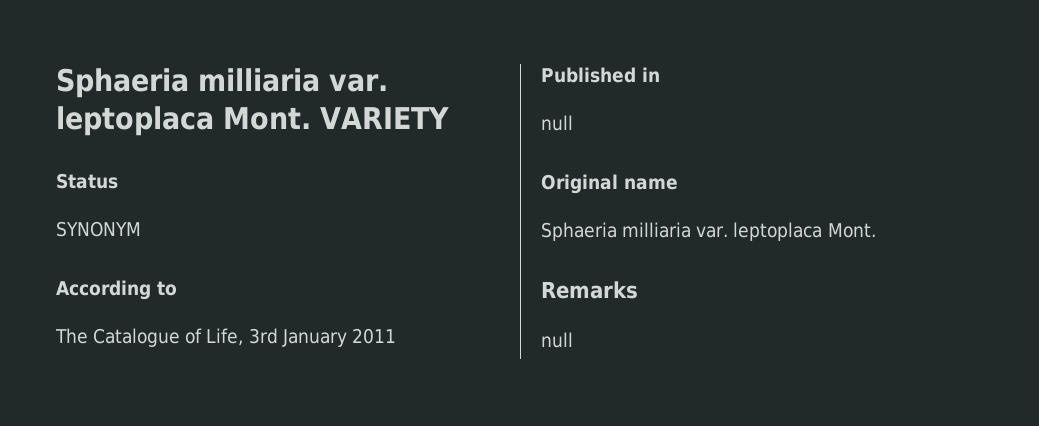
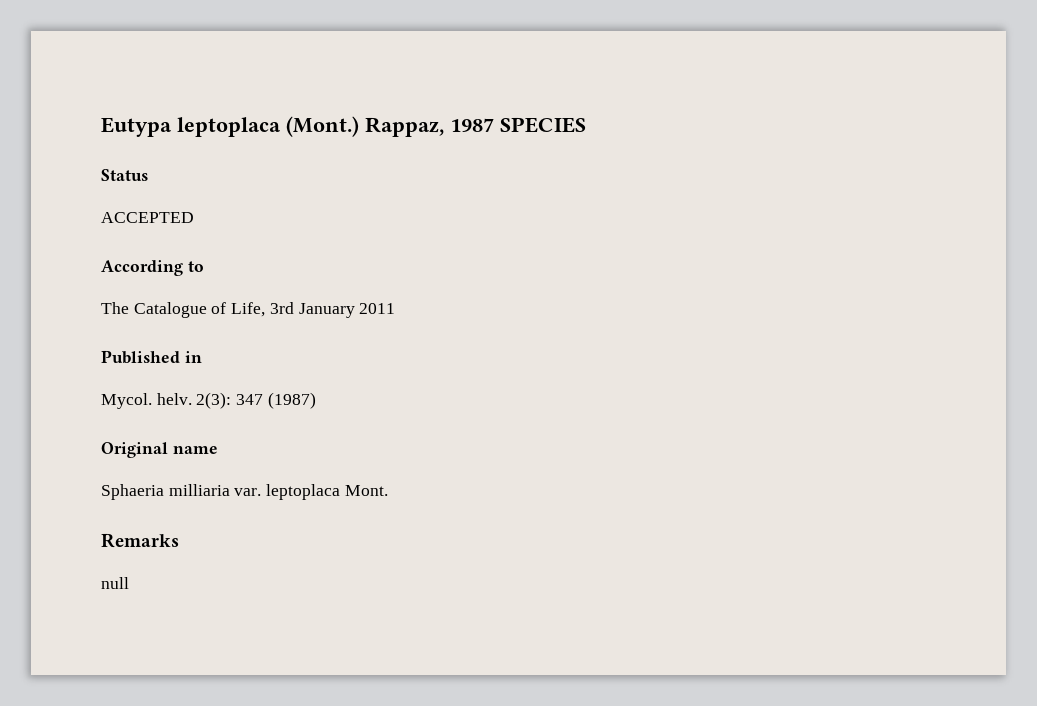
- Sphaeria milliaria var. leptoplaca Mont. VARIETY
+ Eutypa leptoplaca (Mont.) Rappaz, 1987 SPECIES
- SYNONYM
+ ACCEPTED
  Published in
- null
+ Mycol. helv. 2(3): 347 (1987)

